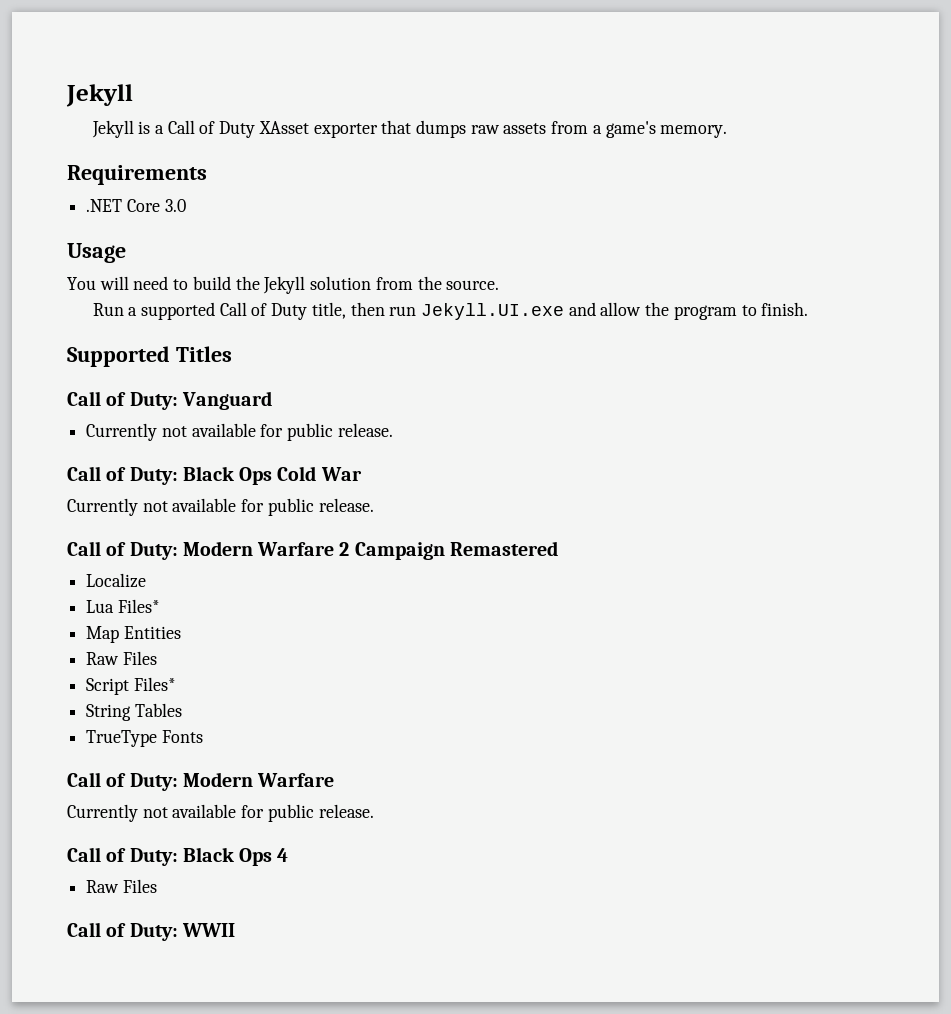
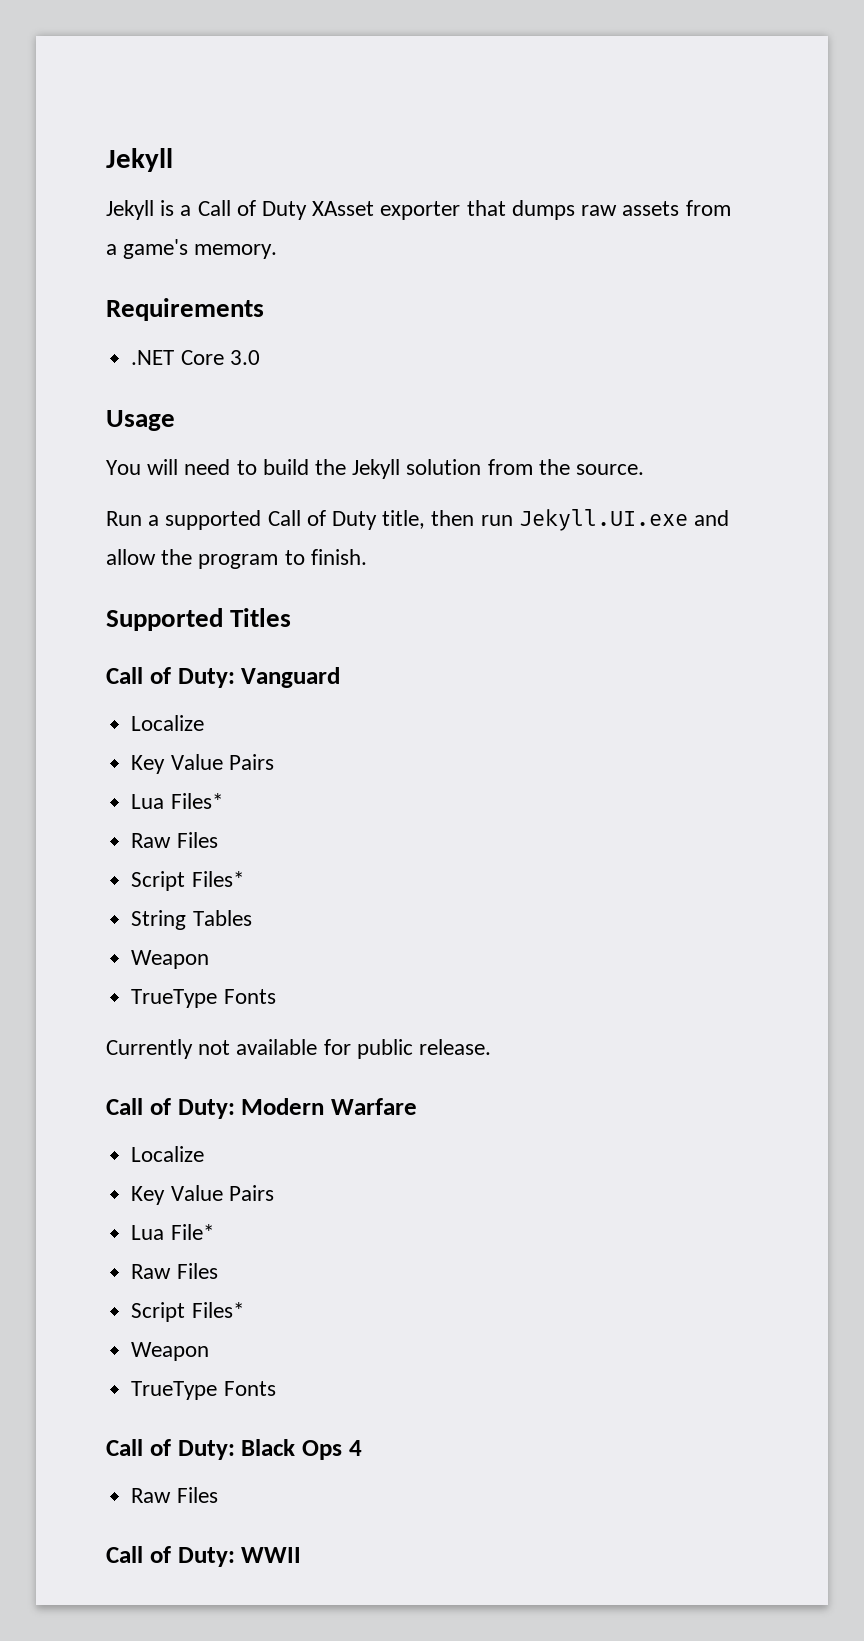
  Call of Duty: Vanguard
- Currently not available for public release.
- Call of Duty: Black Ops Cold War
+ Localize
+ Key Value Pairs
+ Lua Files*
+ Raw Files
+ Script Files*
+ String Tables
+ Weapon
+ TrueType Fonts
- Call of Duty: Modern Warfare 2 Campaign Remastered
+ Call of Duty: Modern Warfare
  Localize
- Lua Files*
- Map Entities
+ Key Value Pairs
+ Lua File*
  Raw Files
  Script Files*
- String Tables
+ Weapon
  TrueType Fonts
- Call of Duty: Modern Warfare
- Currently not available for public release.

